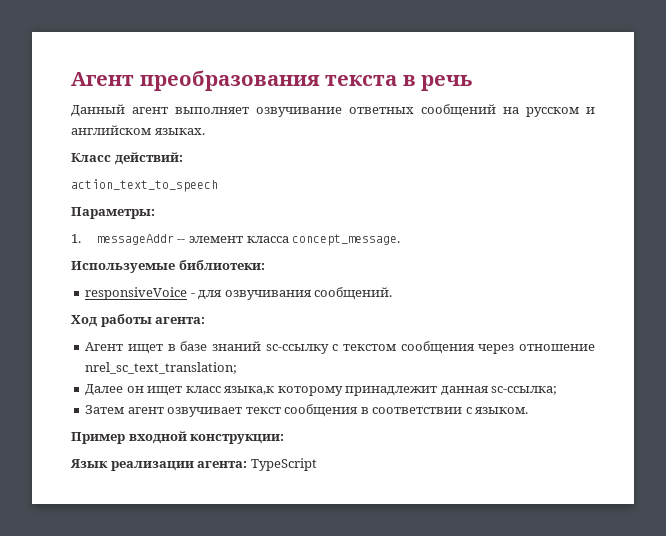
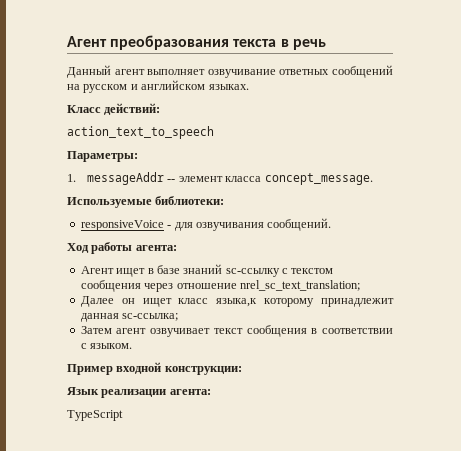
- Язык реализации агента: TypeScript
+ Язык реализации агента:
+ TypeScript

